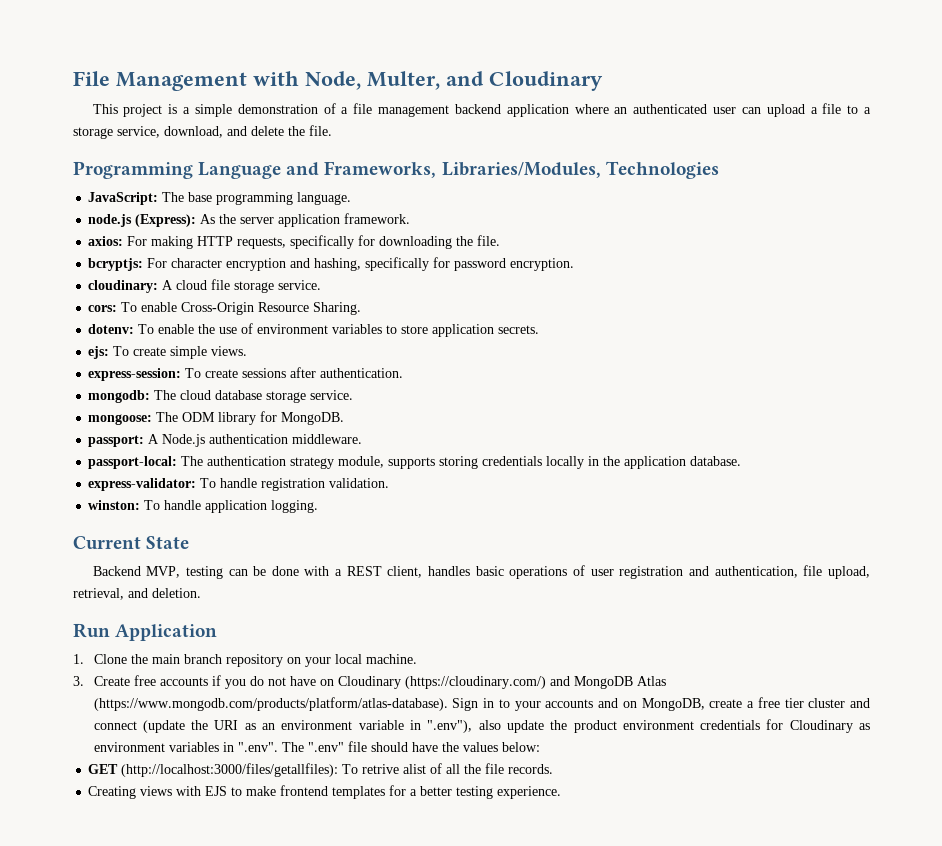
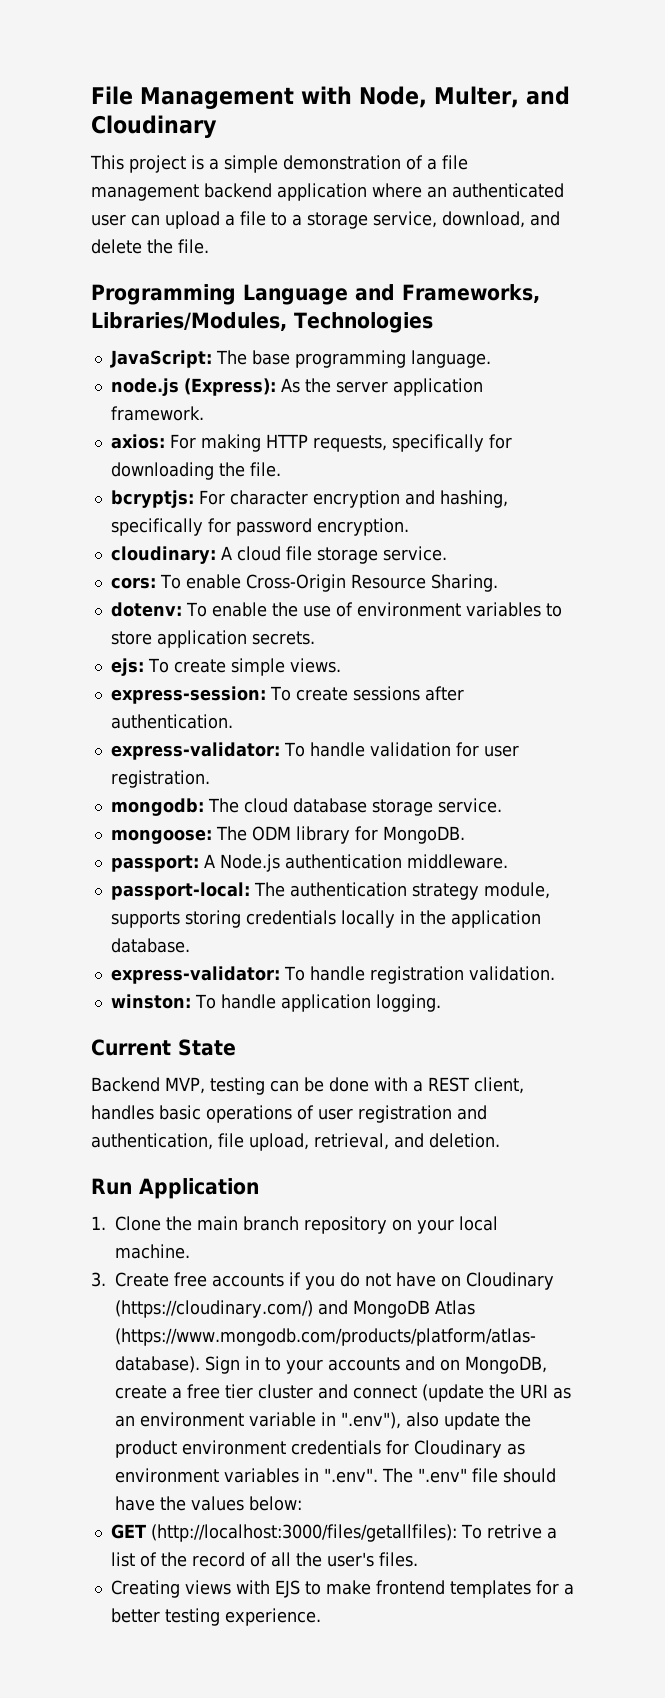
+ express-validator: To handle validation for user registration.
- GET (http://localhost:3000/files/getallfiles): To retrive alist of all the file records.
+ GET (http://localhost:3000/files/getallfiles): To retrive a list of the record of all the user's files.

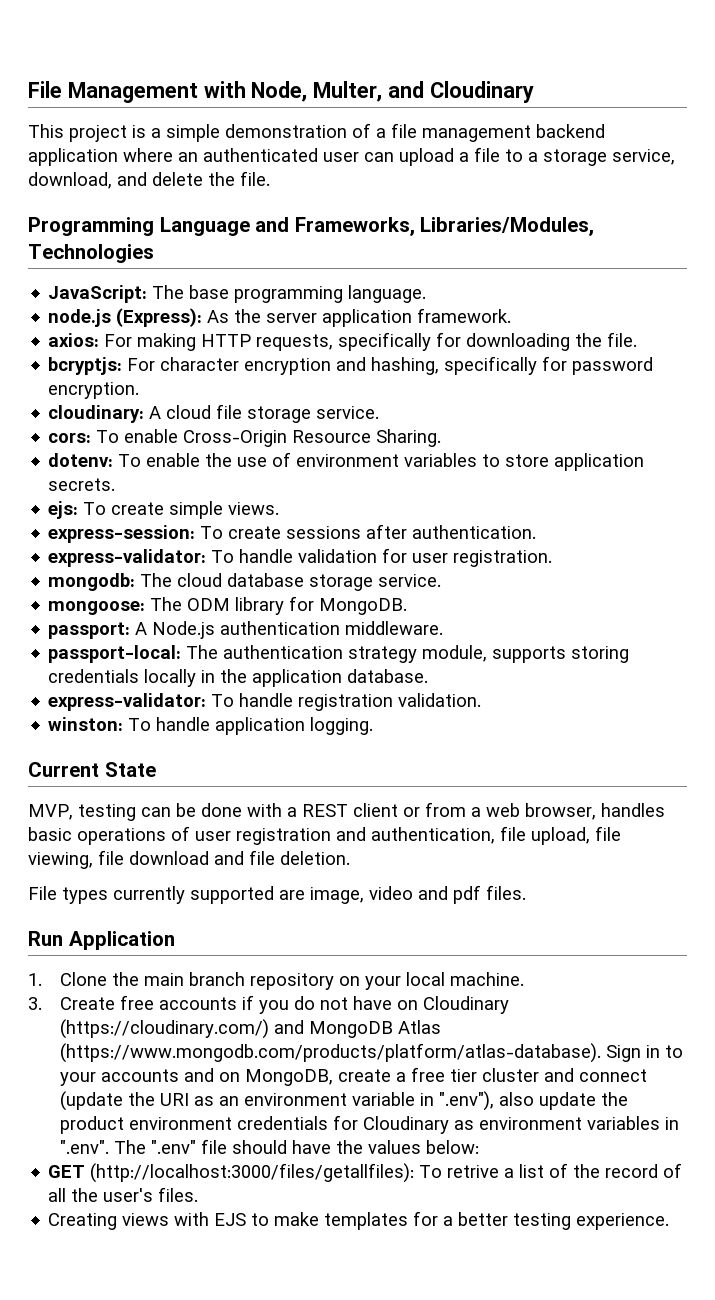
- Backend MVP, testing can be done with a REST client, handles basic operations of user registration and authentication, file upload, retrieval, and deletion.
+ MVP, testing can be done with a REST client or from a web browser, handles basic operations of user registration and authentication, file upload, file viewing, file download and file deletion.
+ File types currently supported are image, video and pdf files.
- Creating views with EJS to make frontend templates for a better testing experience.
+ Creating views with EJS to make templates for a better testing experience.

